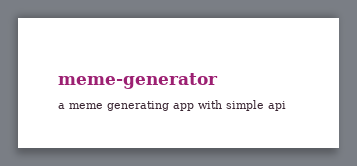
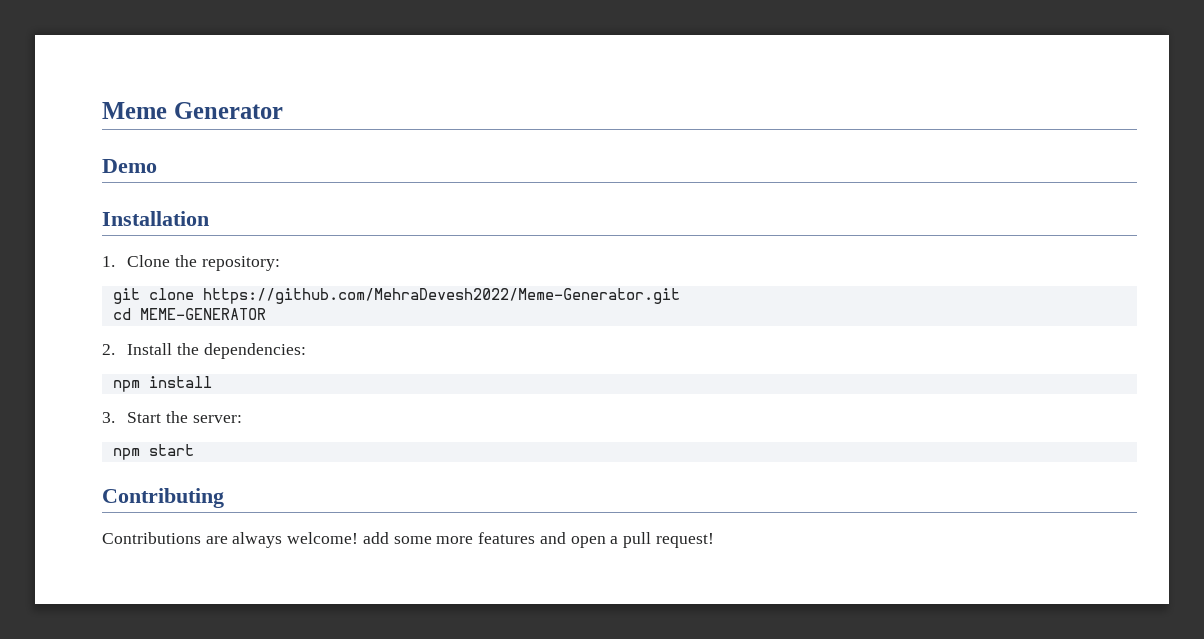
- meme-generator
- a meme generating app with simple api
+ Meme Generator
+ Demo
+ Installation
+ 1. Clone the repository:
+ git clone https://github.com/MehraDevesh2022/Meme-Generator.git
+ cd MEME-GENERATOR
+ 2. Install the dependencies:
+ npm install
+ 3. Start the server:
+ npm start
+ Contributing
+ Contributions are always welcome! add some more features and open a pull request!

